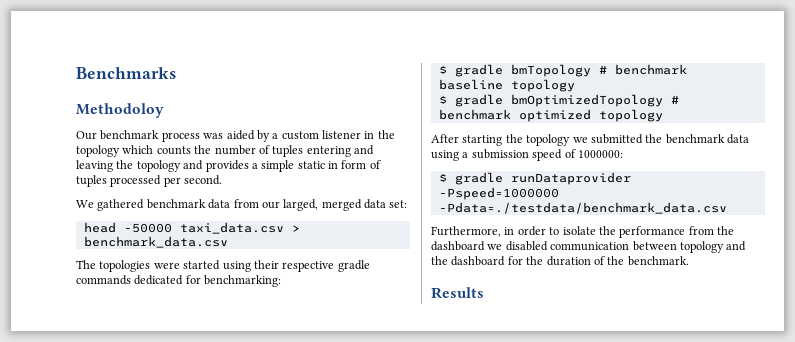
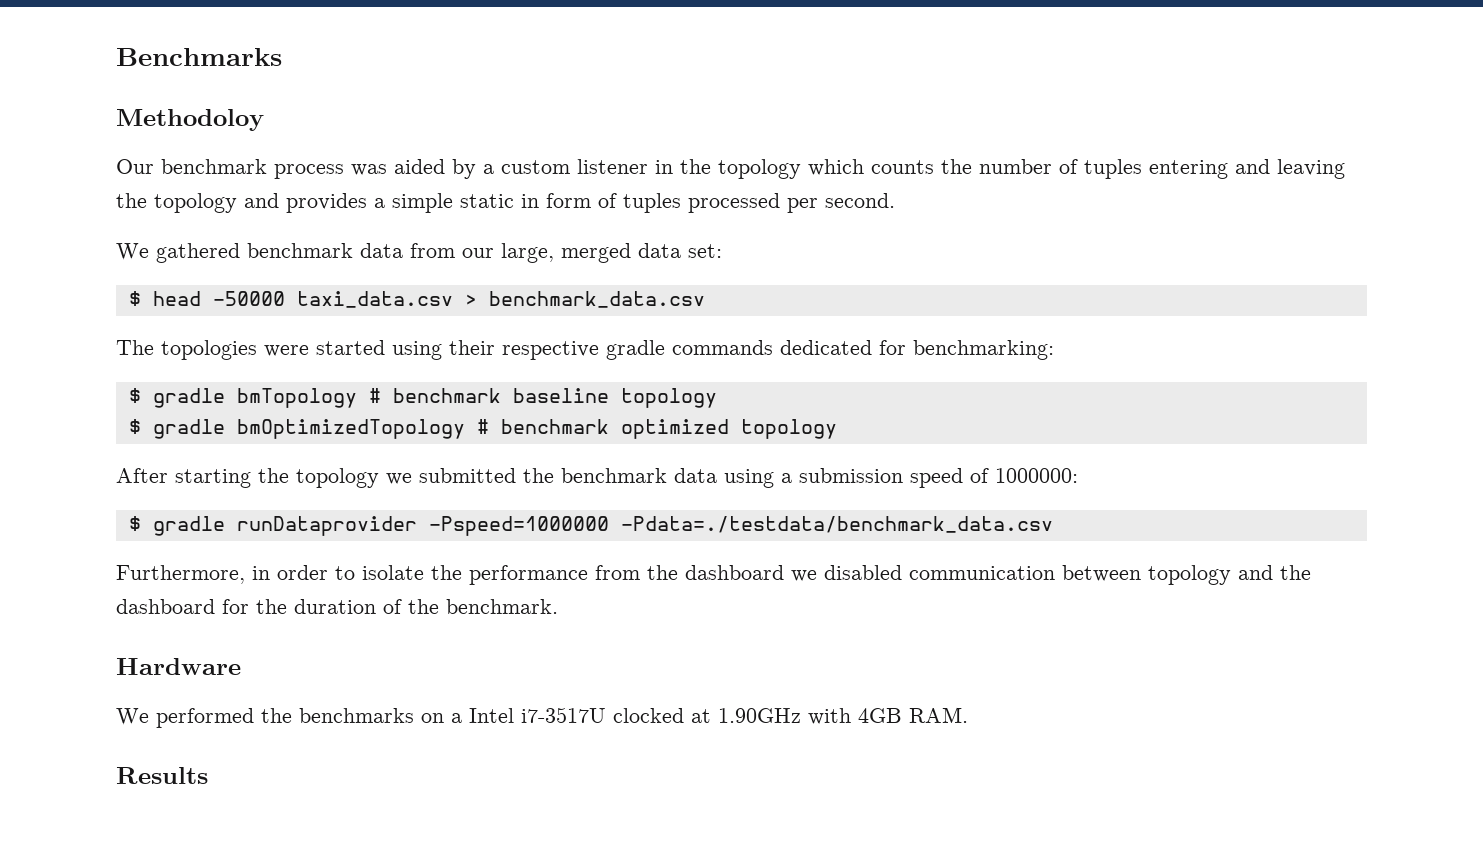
- We gathered benchmark data from our larged, merged data set:
+ We gathered benchmark data from our large, merged data set:
- head -50000 taxi_data.csv > benchmark_data.csv
+ $ head -50000 taxi_data.csv > benchmark_data.csv
+ Hardware
+ We performed the benchmarks on a Intel i7-3517U clocked at 1.90GHz with 4GB RAM.

